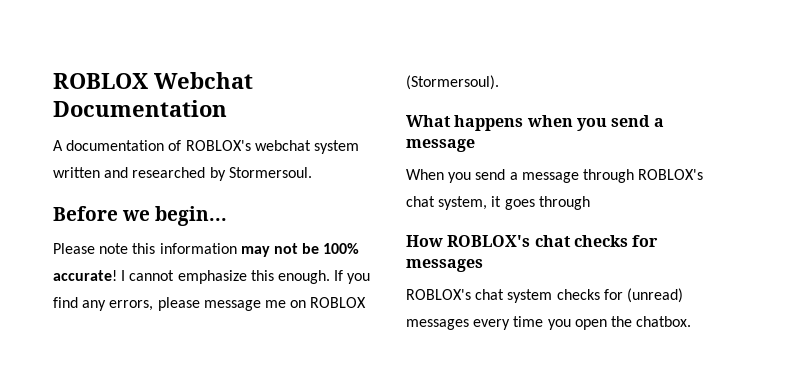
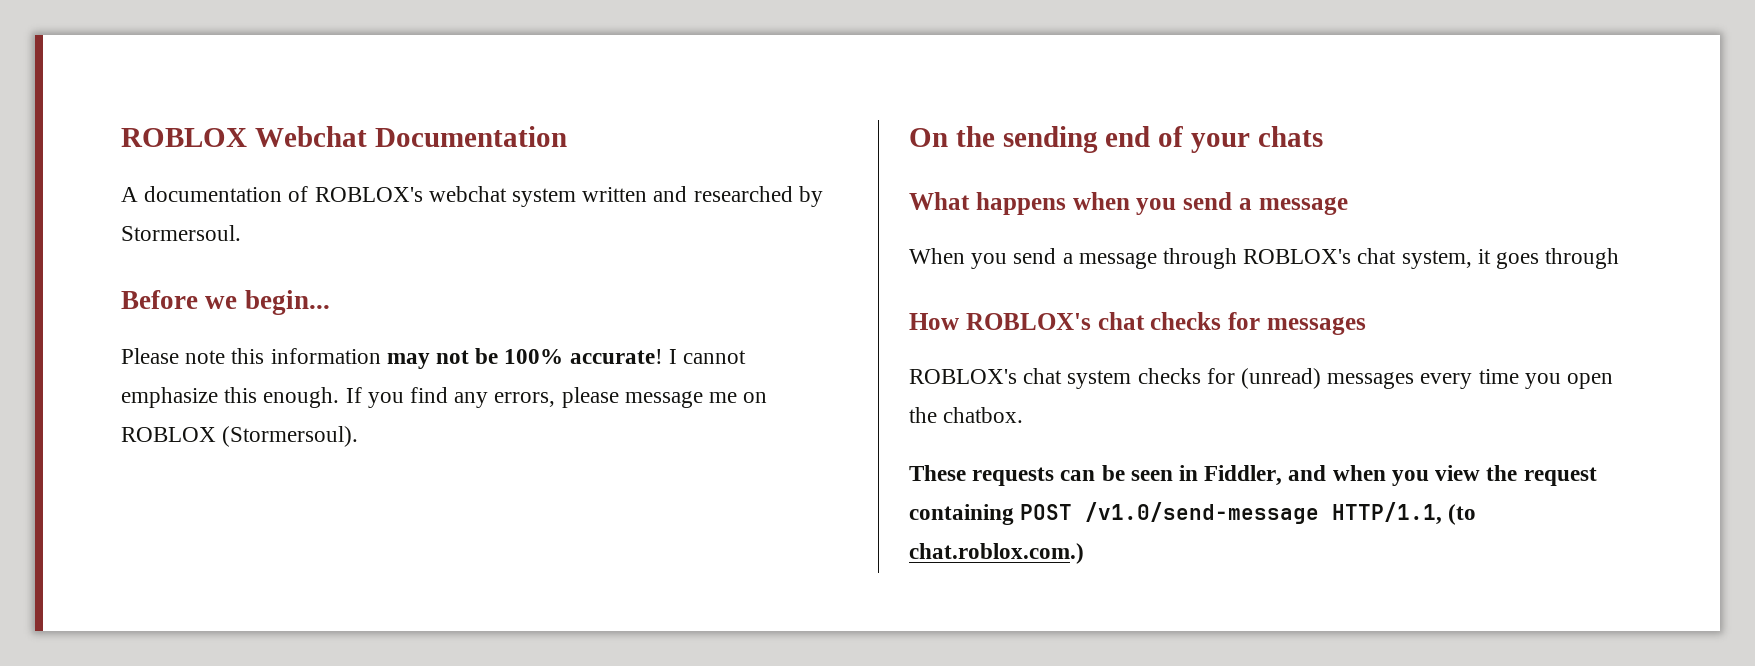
+ On the sending end of your chats
+ These requests can be seen in Fiddler, and when you view the request containing POST /v1.0/send-message HTTP/1.1, (to chat.roblox.com.)

